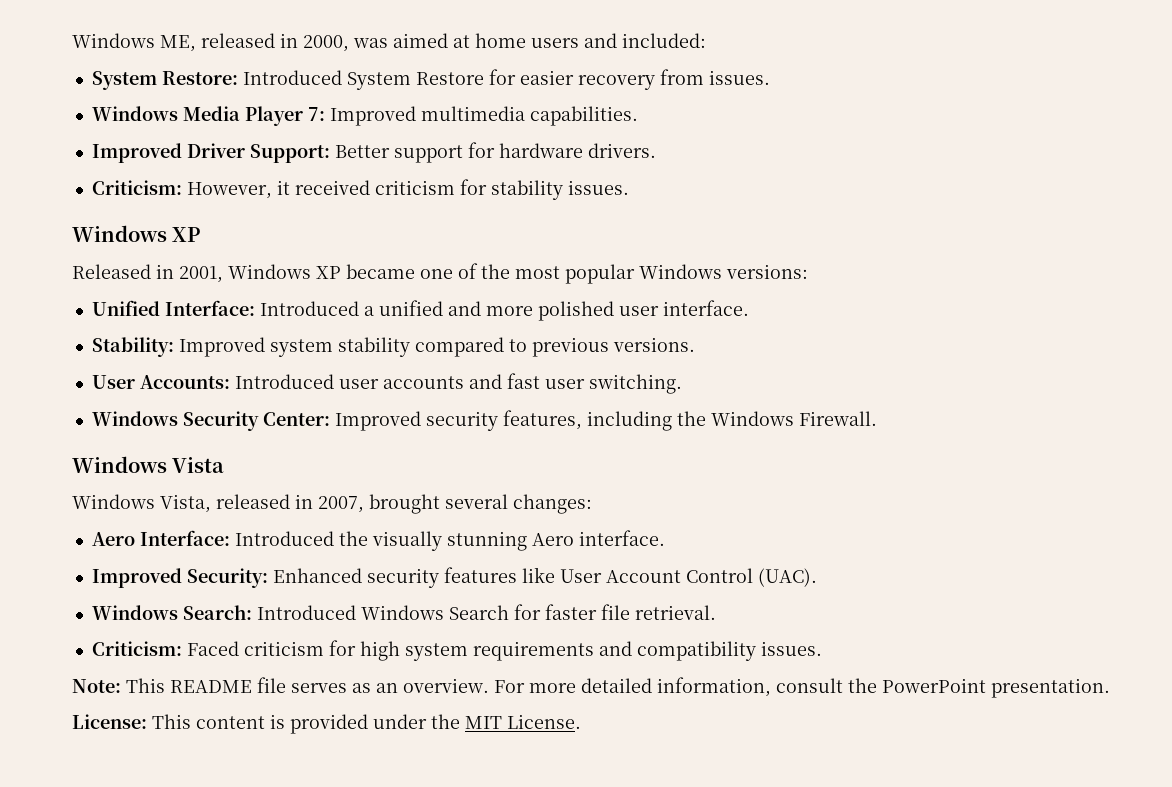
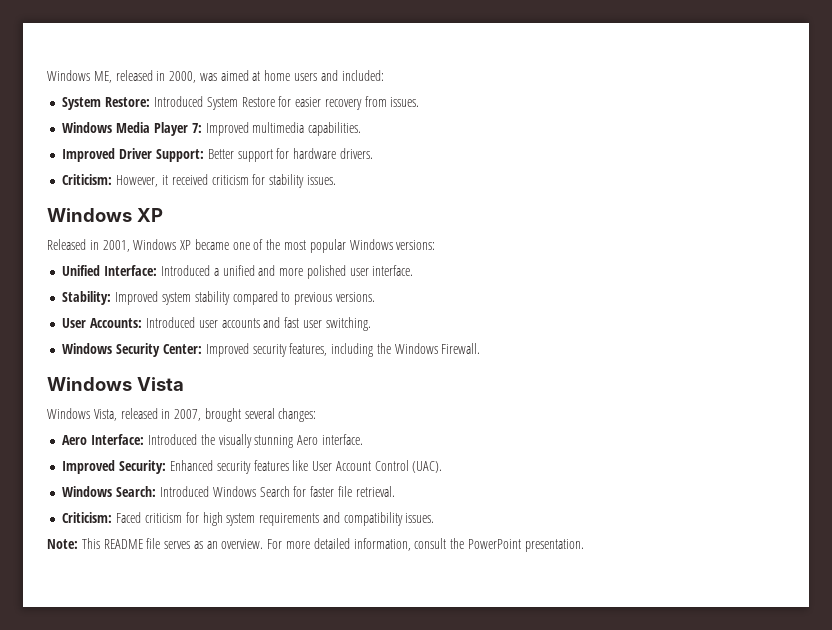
- License: This content is provided under the MIT License.

